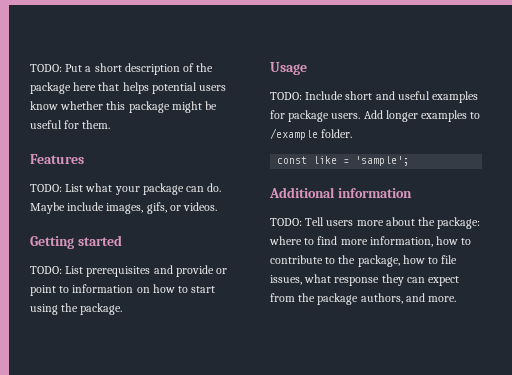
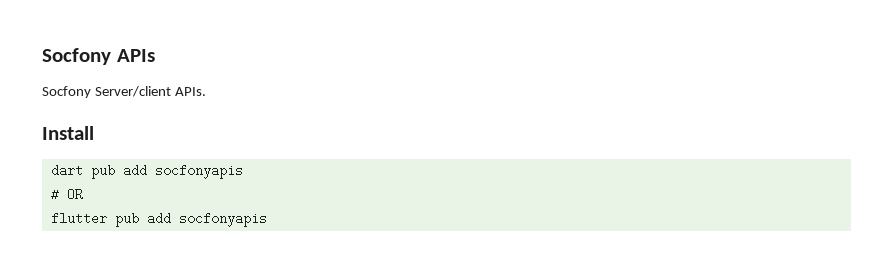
- TODO: Put a short description of the package here that helps potential users know whether this package might be useful for them.
- Features
- TODO: List what your package can do. Maybe include images, gifs, or videos.
- Getting started
- TODO: List prerequisites and provide or point to information on how to start using the package.
- Usage
- TODO: Include short and useful examples for package users. Add longer examples to /example folder.
- const like = 'sample';
- Additional information
- TODO: Tell users more about the package: where to find more information, how to contribute to the package, how to file issues, what response they can expect from the package authors, and more.
+ Socfony APIs
+ Socfony Server/client APIs.
+ Install
+ dart pub add socfonyapis
+ # OR
+ flutter pub add socfonyapis

